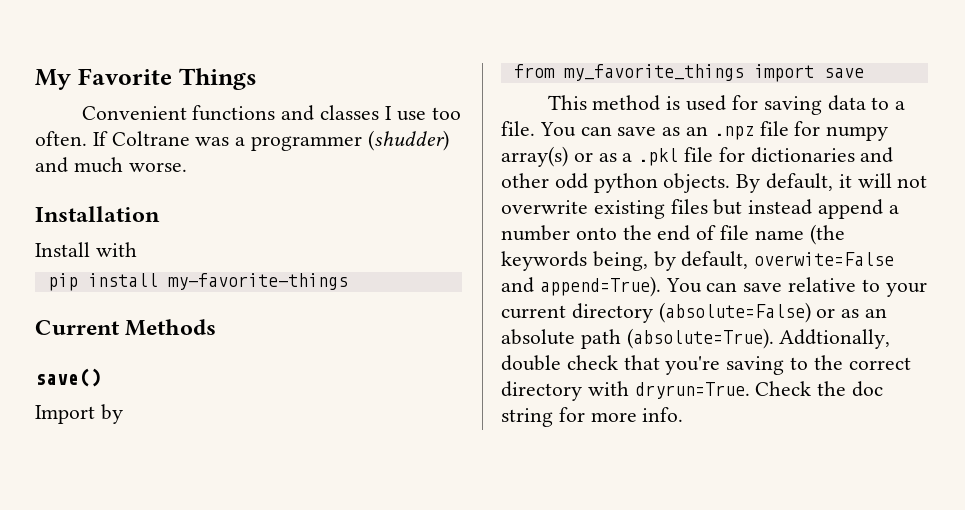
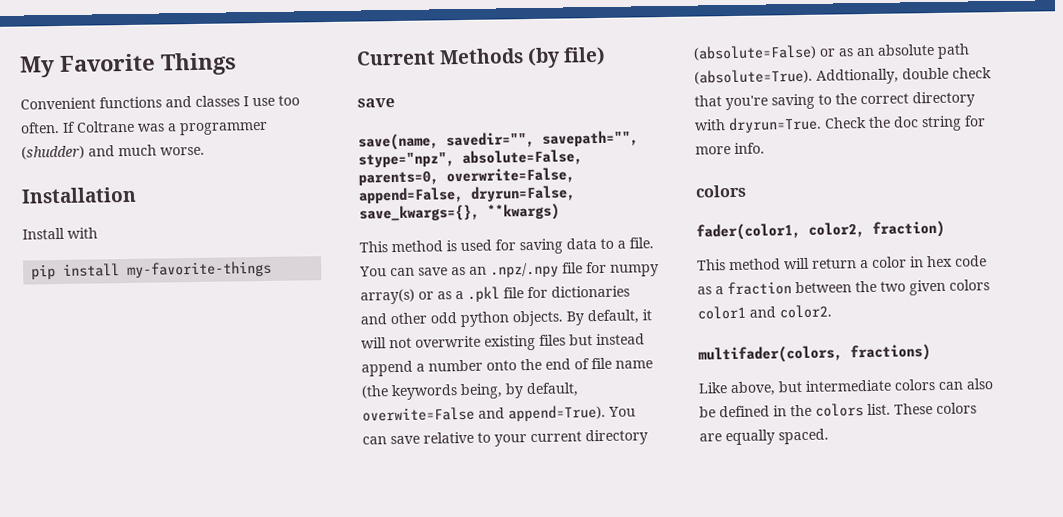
- Current Methods
- save()
- Import by
- from my_favorite_things import save
+ Current Methods (by file)
+ save
+ save(name, savedir="", savepath="", stype="npz", absolute=False, parents=0, overwrite=False, append=False, dryrun=False, save_kwargs={}, **kwargs)
- You can save as an .npz file for numpy array(s) or as a .pkl file for dictionaries and other odd python objects.
+ You can save as an .npz/.npy file for numpy array(s) or as a .pkl file for dictionaries and other odd python objects.
  Check the doc string for more info.
+ colors
+ fader(color1, color2, fraction)
+ This method will return a color in hex code as a fraction between the two given colors color1 and color2.
+ multifader(colors, fractions)
+ Like above, but intermediate colors can also be defined in the colors list. These colors are equally spaced.

